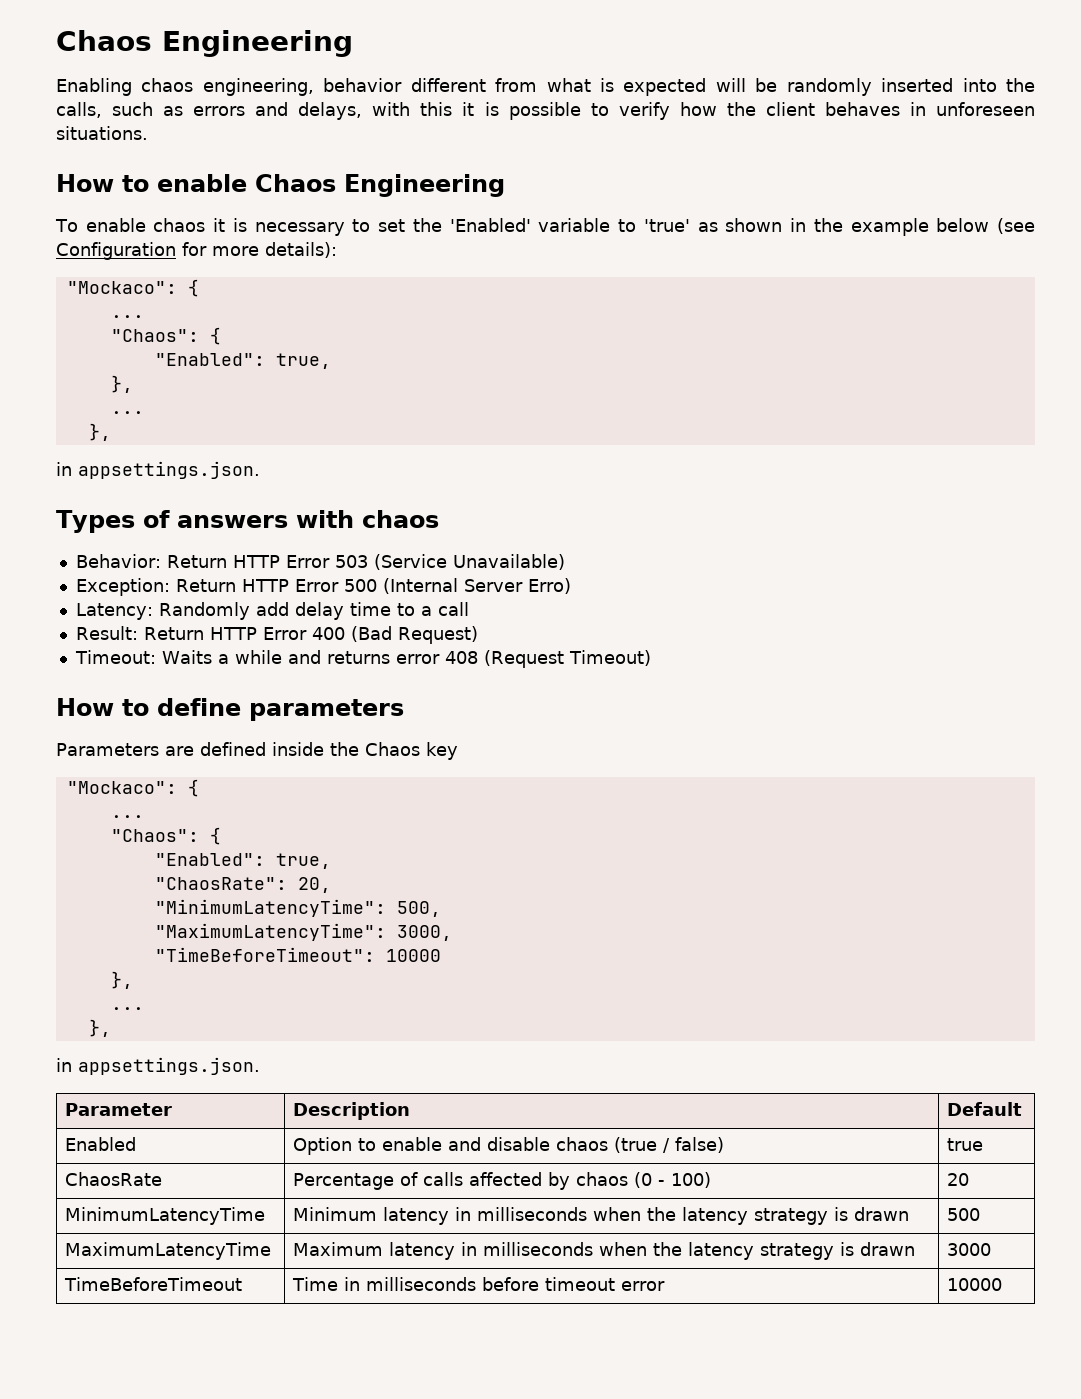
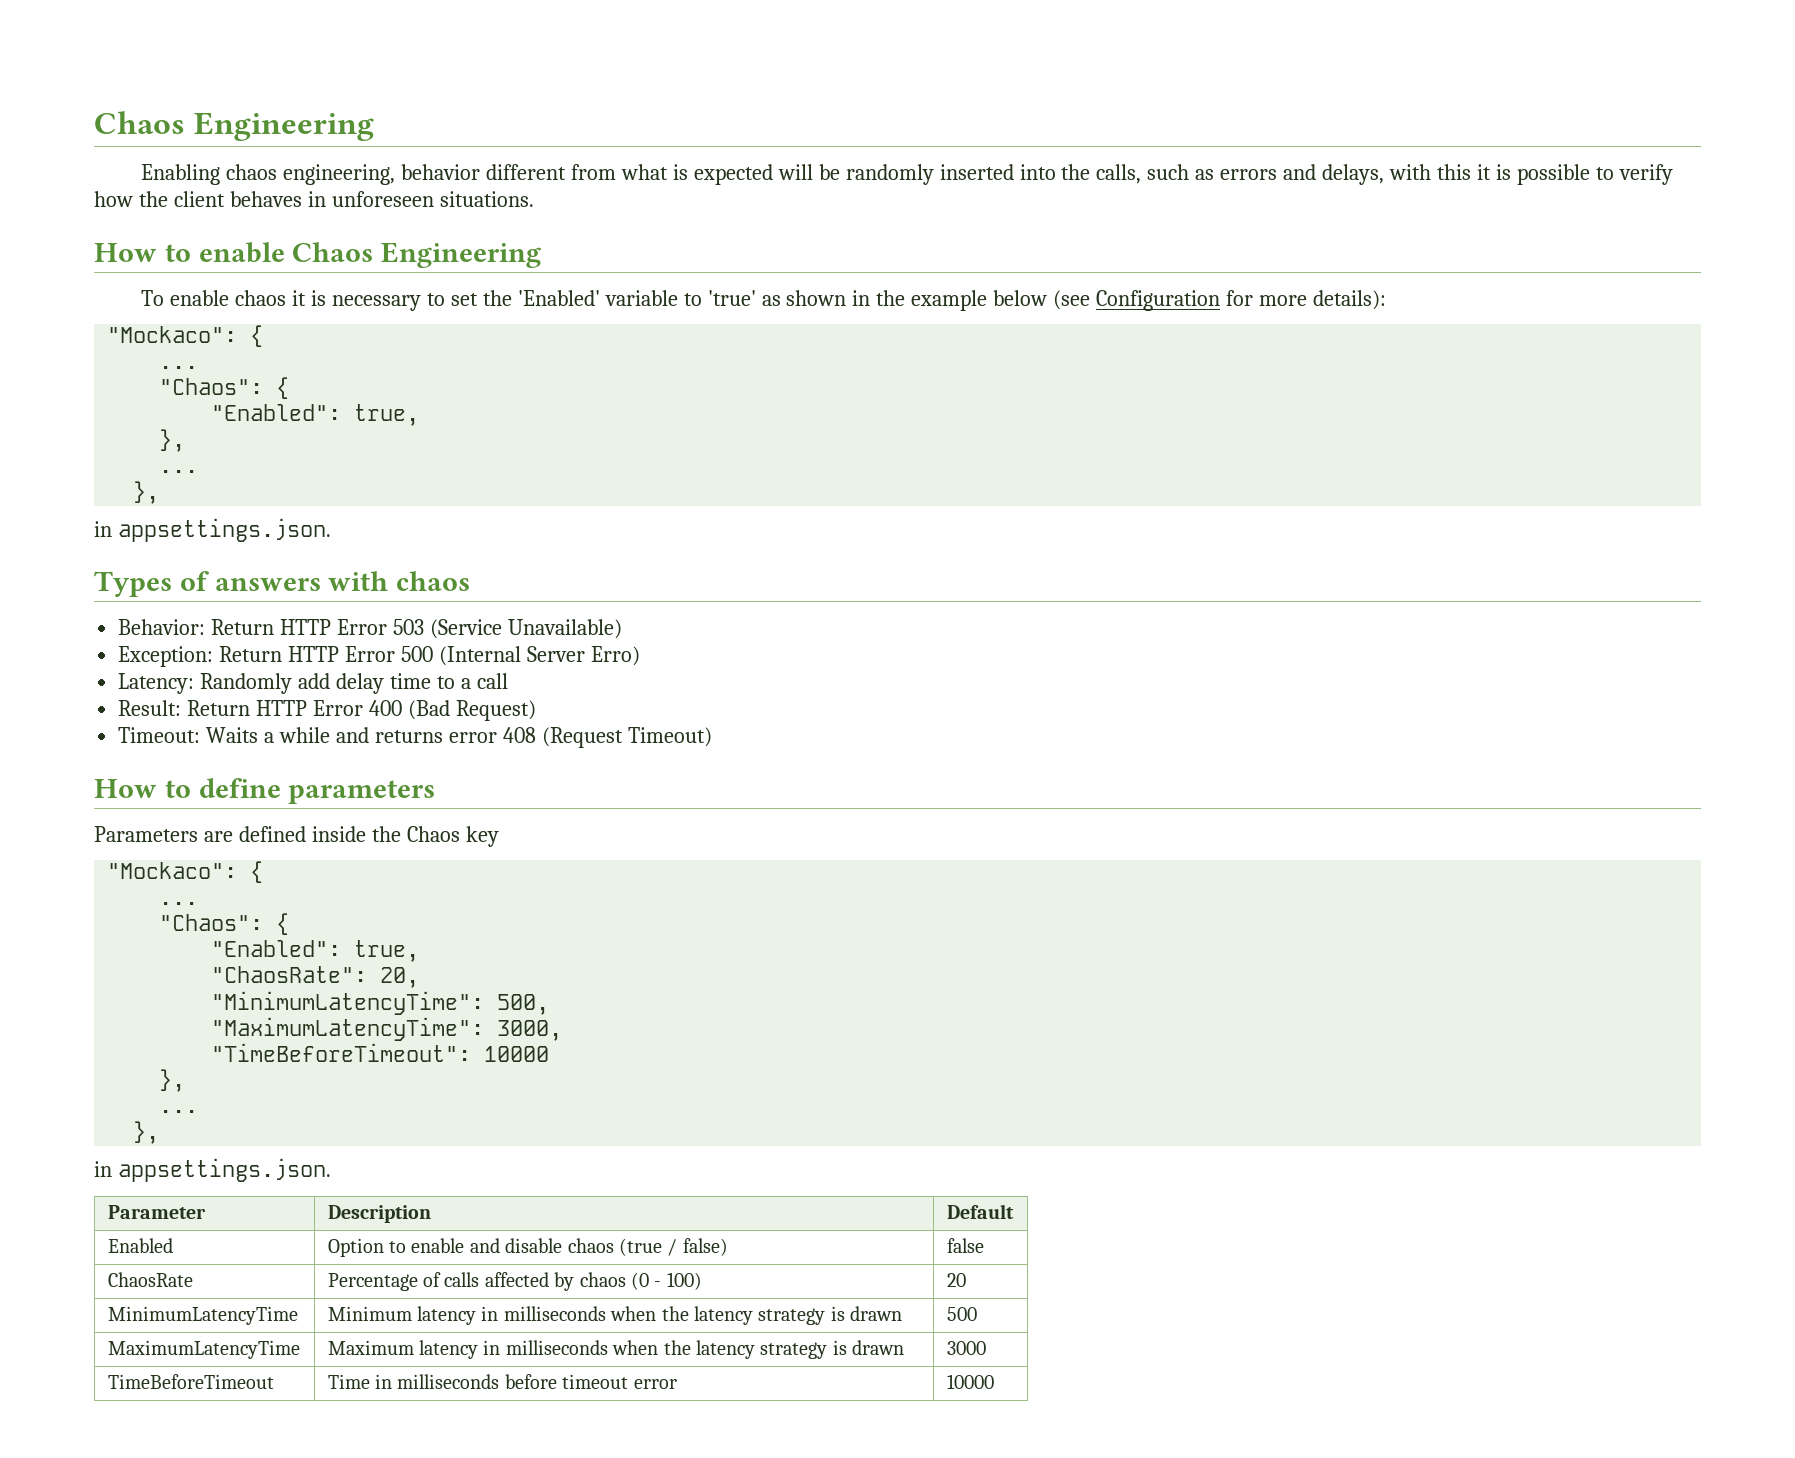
- Enabled | Option to enable and disable chaos (true / false) | true
+ Enabled | Option to enable and disable chaos (true / false) | false

